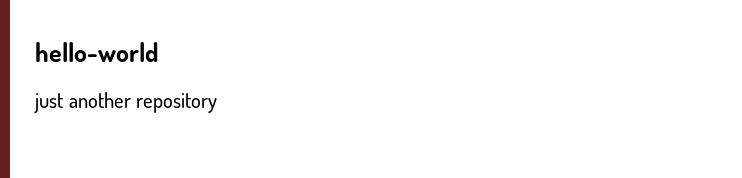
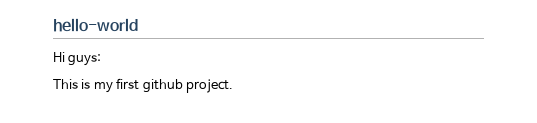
- just another repository
+ Hi guys:
+ This is my first github project.

